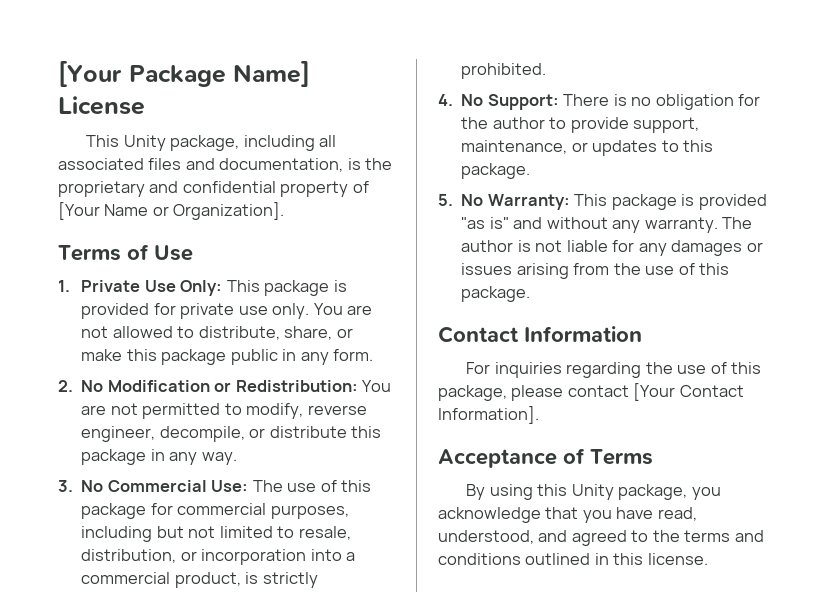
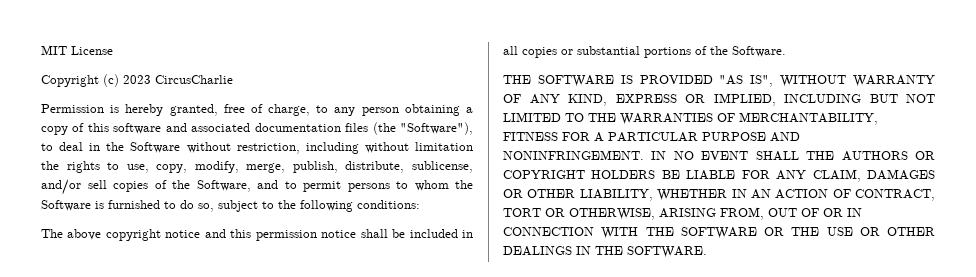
- [Your Package Name] License
- This Unity package, including all associated files and documentation, is the proprietary and confidential property of [Your Name or Organization].
- Terms of Use
- 1. Private Use Only: This package is provided for private use only. You are not allowed to distribute, share, or make this package public in any form.
- 2. No Modification or Redistribution: You are not permitted to modify, reverse engineer, decompile, or distribute this package in any way.
- 3. No Commercial Use: The use of this package for commercial purposes, including but not limited to resale, distribution, or incorporation into a commercial product, is strictly prohibited.
- 4. No Support: There is no obligation for the author to provide support, maintenance, or updates to this package.
- 5. No Warranty: This package is provided "as is" and without any warranty. The author is not liable for any damages or issues arising from the use of this package.
- Contact Information
- For inquiries regarding the use of this package, please contact [Your Contact Information].
- Acceptance of Terms
- By using this Unity package, you acknowledge that you have read, understood, and agreed to the terms and conditions outlined in this license.
+ MIT License
+ Copyright (c) 2023 CircusCharlie
+ Permission is hereby granted, free of charge, to any person obtaining a copy of this software and associated documentation files (the "Software"), to deal in the Software without restriction, including without limitation the rights to use, copy, modify, merge, publish, distribute, sublicense, and/or sell copies of the Software, and to permit persons to whom the Software is furnished to do so, subject to the following conditions:
+ The above copyright notice and this permission notice shall be included in all copies or substantial portions of the Software.
+ THE SOFTWARE IS PROVIDED "AS IS", WITHOUT WARRANTY OF ANY KIND, EXPRESS OR IMPLIED, INCLUDING BUT NOT LIMITED TO THE WARRANTIES OF MERCHANTABILITY, FITNESS FOR A PARTICULAR PURPOSE AND NONINFRINGEMENT. IN NO EVENT SHALL THE AUTHORS OR COPYRIGHT HOLDERS BE LIABLE FOR ANY CLAIM, DAMAGES OR OTHER LIABILITY, WHETHER IN AN ACTION OF CONTRACT, TORT OR OTHERWISE, ARISING FROM, OUT OF OR IN CONNECTION WITH THE SOFTWARE OR THE USE OR OTHER DEALINGS IN THE SOFTWARE.

